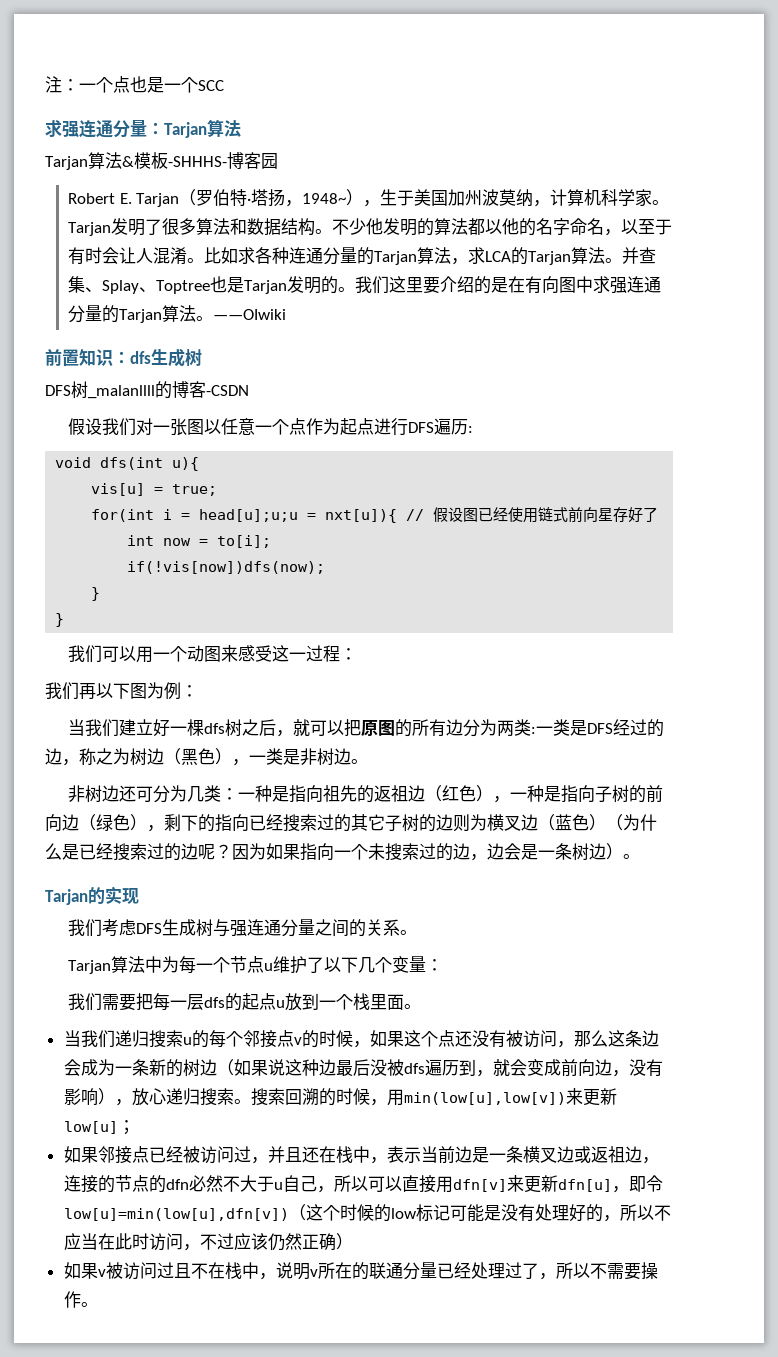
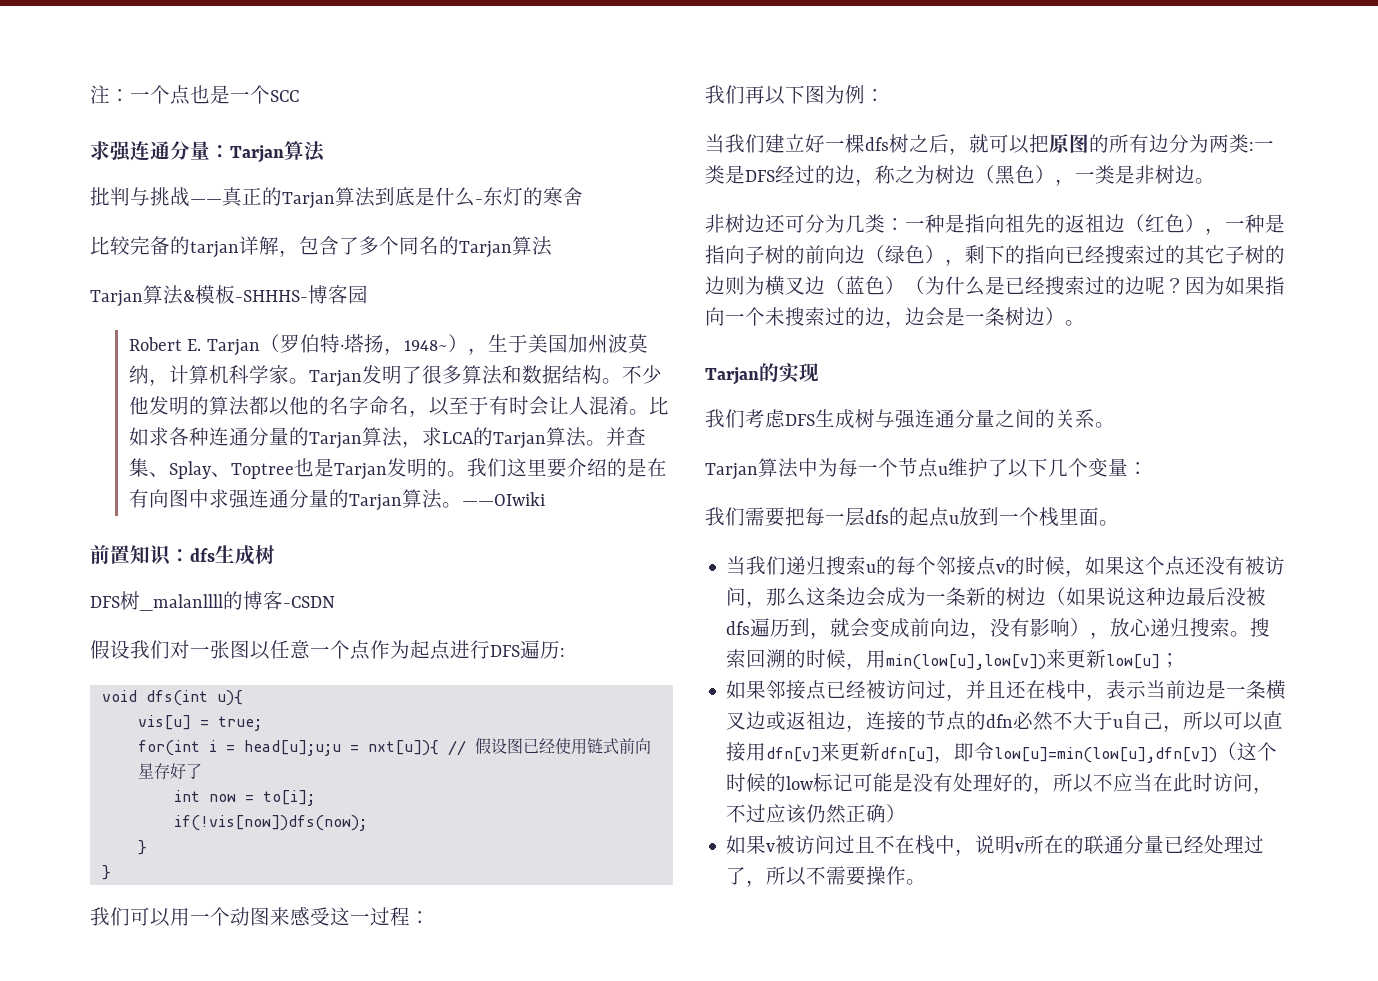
+ 批判与挑战——真正的Tarjan算法到底是什么-东灯的寒舍
+ 比较完备的tarjan详解，包含了多个同名的Tarjan算法

